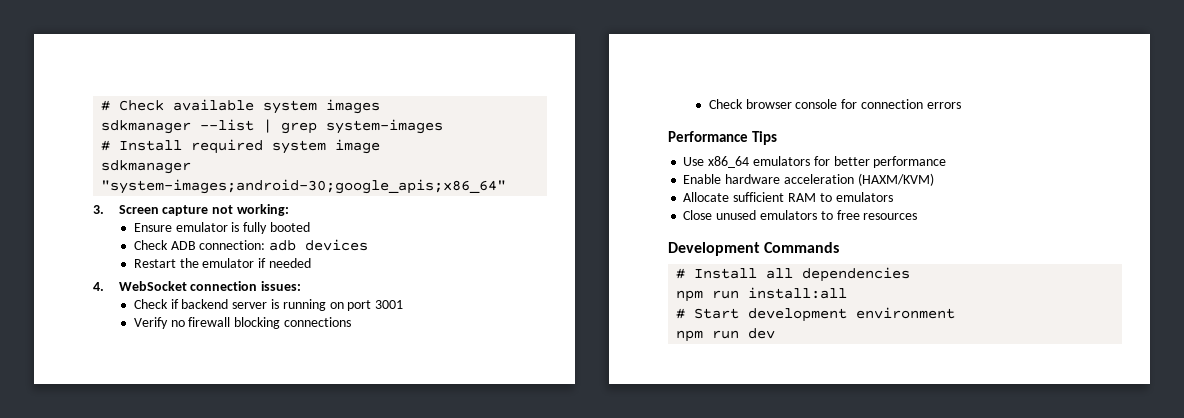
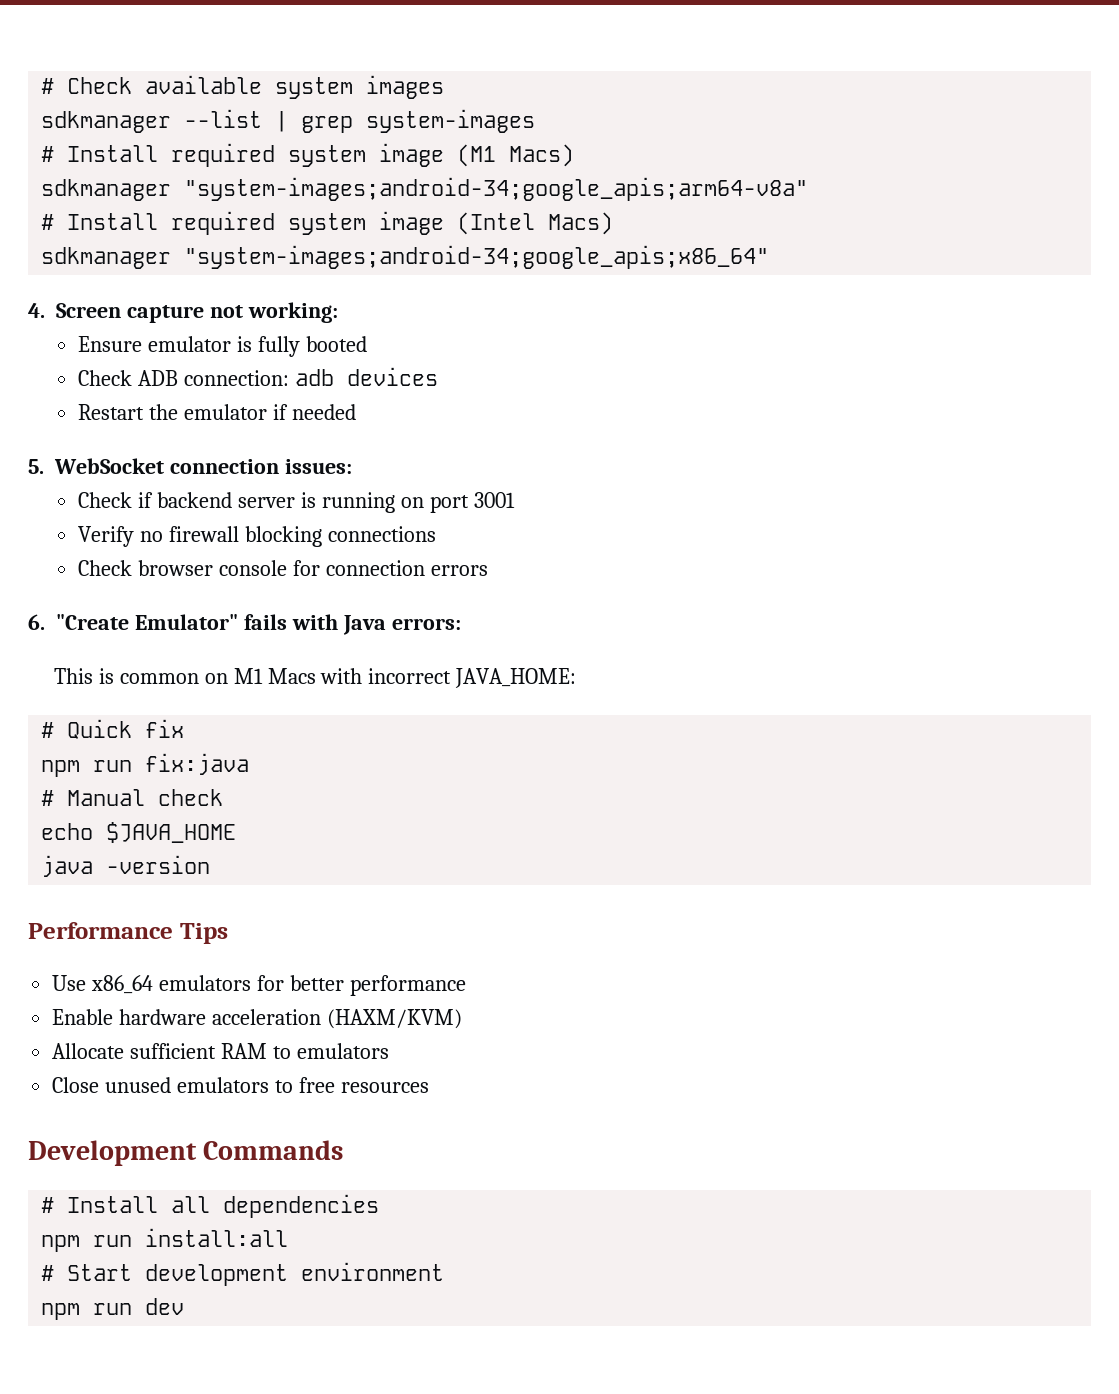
- # Install required system image
- sdkmanager "system-images;android-30;google_apis;x86_64"
- 3. Screen capture not working:
+ # Install required system image (M1 Macs)
+ sdkmanager "system-images;android-34;google_apis;arm64-v8a"
+ # Install required system image (Intel Macs)
+ sdkmanager "system-images;android-34;google_apis;x86_64"
+ 4. Screen capture not working:
- 4. WebSocket connection issues:
+ 5. WebSocket connection issues:
+ 6. "Create Emulator" fails with Java errors:
+ This is common on M1 Macs with incorrect JAVA_HOME:
+ # Quick fix
+ npm run fix:java
+ # Manual check
+ echo $JAVA_HOME
+ java -version

